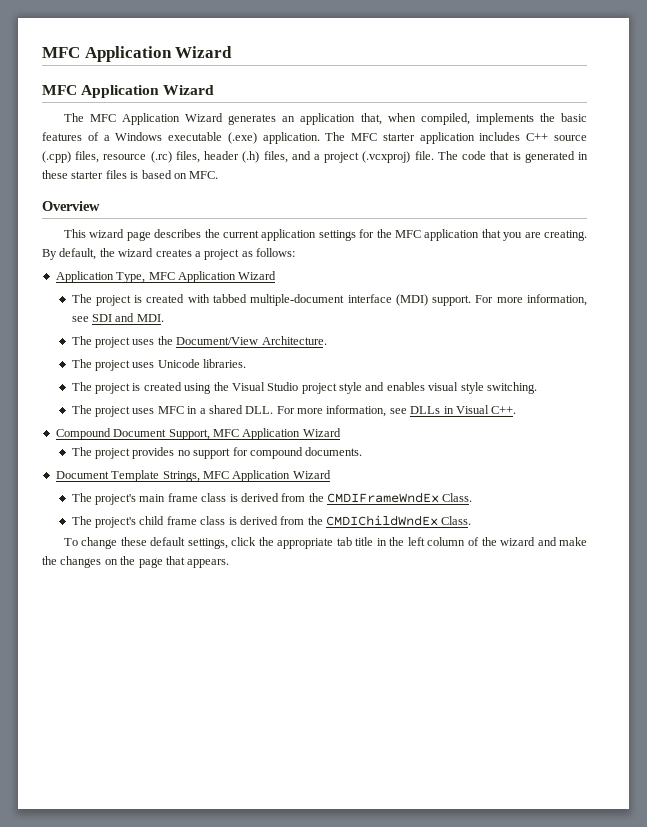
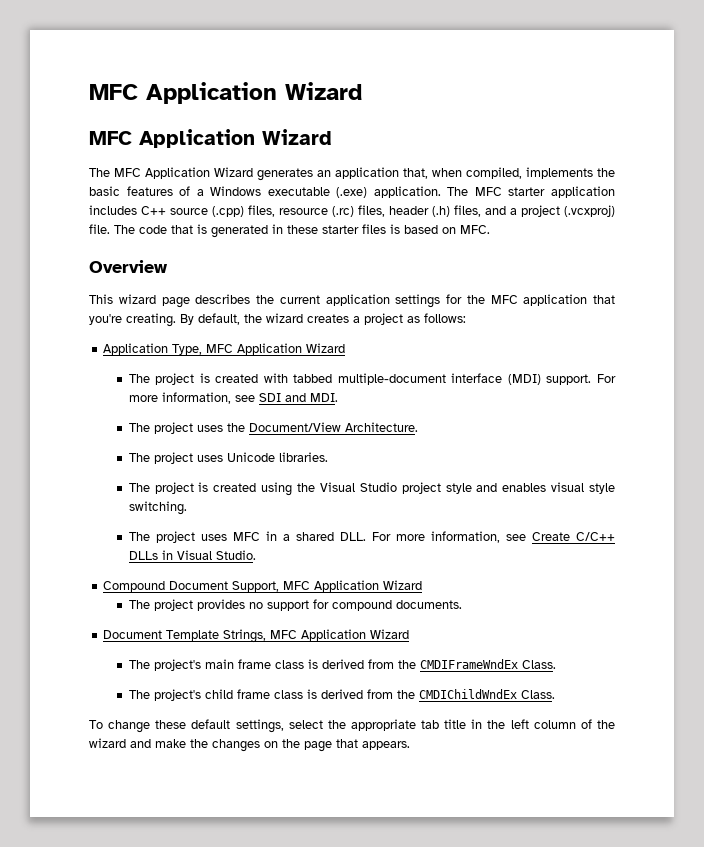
- This wizard page describes the current application settings for the MFC application that you are creating.
+ This wizard page describes the current application settings for the MFC application that you're creating.
- The project uses MFC in a shared DLL. For more information, see DLLs in Visual C++.
+ The project uses MFC in a shared DLL. For more information, see Create C/C++ DLLs in Visual Studio.
- To change these default settings, click the appropriate tab title in the left column of the wizard and make the changes on the page that appears.
+ To change these default settings, select the appropriate tab title in the left column of the wizard and make the changes on the page that appears.

